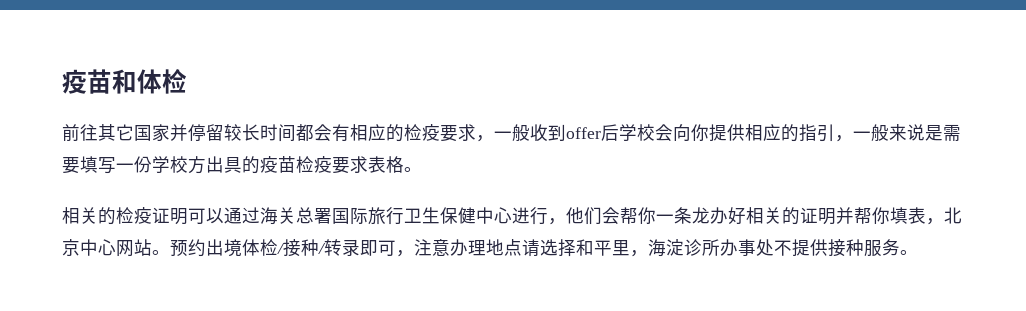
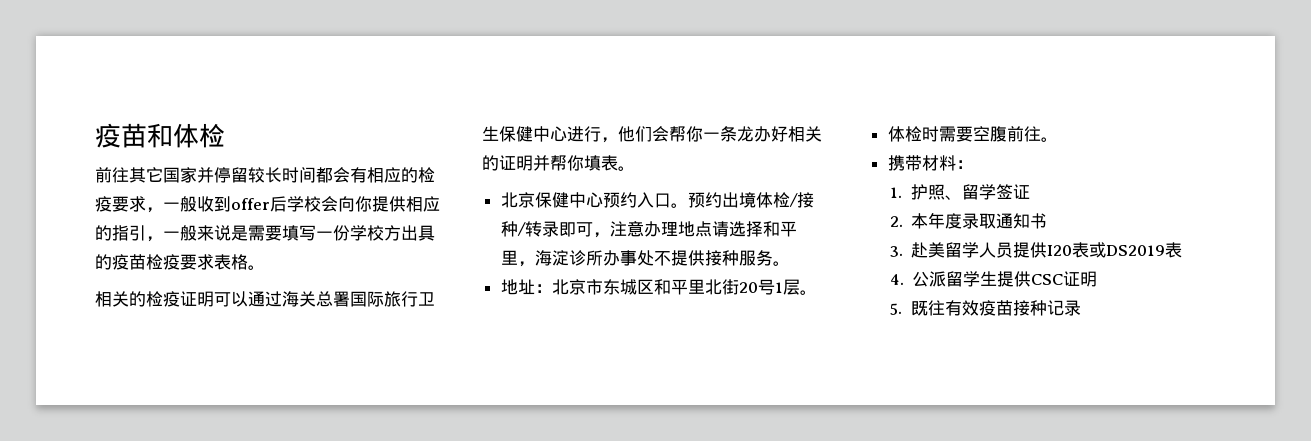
- 相关的检疫证明可以通过海关总署国际旅行卫生保健中心进行，他们会帮你一条龙办好相关的证明并帮你填表，北京中心网站。
+ 相关的检疫证明可以通过海关总署国际旅行卫生保健中心进行，他们会帮你一条龙办好相关的证明并帮你填表。
+ 北京保健中心预约入口。
+ 地址：北京市东城区和平里北街20号1层。
+ 体检时需要空腹前往。
+ 携带材料：
+ 1.护照、留学签证
+ 2.本年度录取通知书
+ 3.赴美留学人员提供I20表或DS2019表
+ 4.公派留学生提供CSC证明
+ 5.既往有效疫苗接种记录

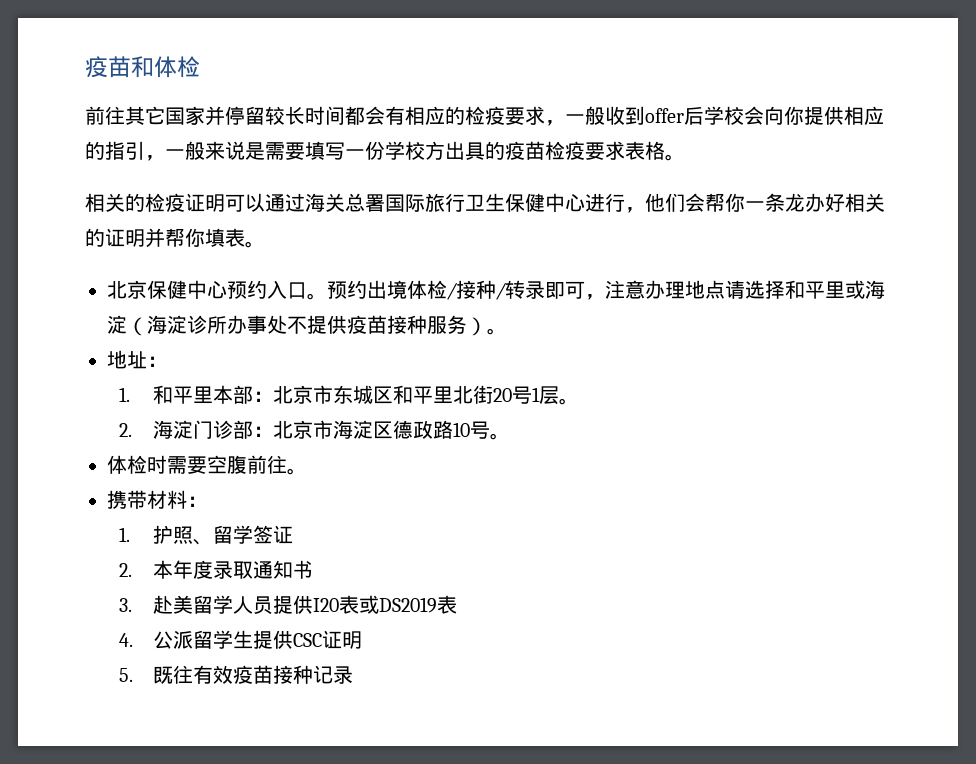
- 预约出境体检/接种/转录即可，注意办理地点请选择和平里，海淀诊所办事处不提供接种服务。
+ 预约出境体检/接种/转录即可，注意办理地点请选择和平里或海淀（海淀诊所办事处不提供疫苗接种服务）。
- 地址：北京市东城区和平里北街20号1层。
+ 地址：
+ 1.和平里本部：北京市东城区和平里北街20号1层。
+ 2.海淀门诊部：北京市海淀区德政路10号。

